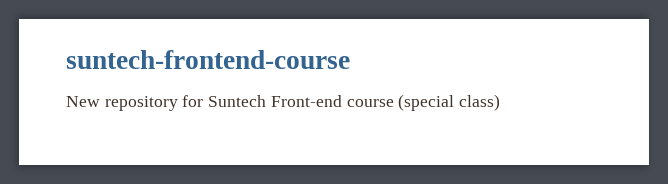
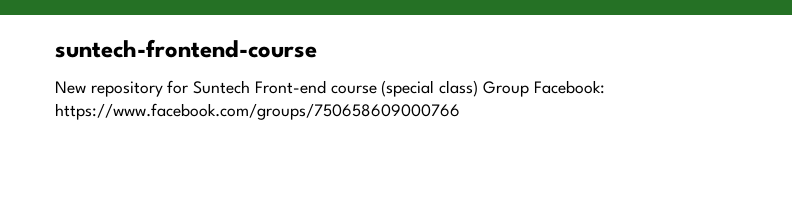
- New repository for Suntech Front-end course (special class)
+ New repository for Suntech Front-end course (special class) Group Facebook: https://www.facebook.com/groups/750658609000766

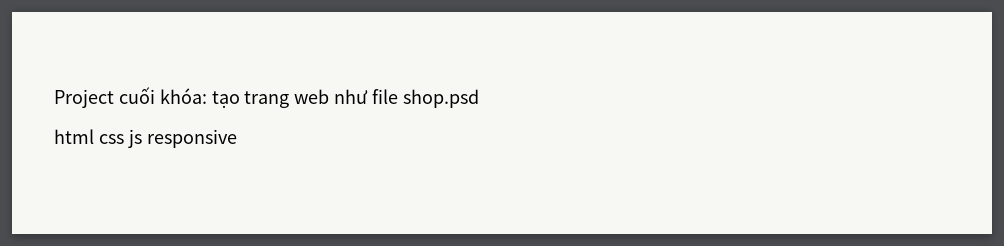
- suntech-frontend-course
- New repository for Suntech Front-end course (special class) Group Facebook: https://www.facebook.com/groups/750658609000766
+ Project cuối khóa: tạo trang web như file shop.psd
+ html css js responsive

